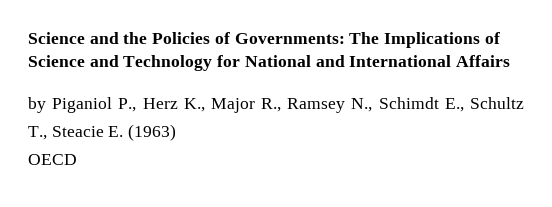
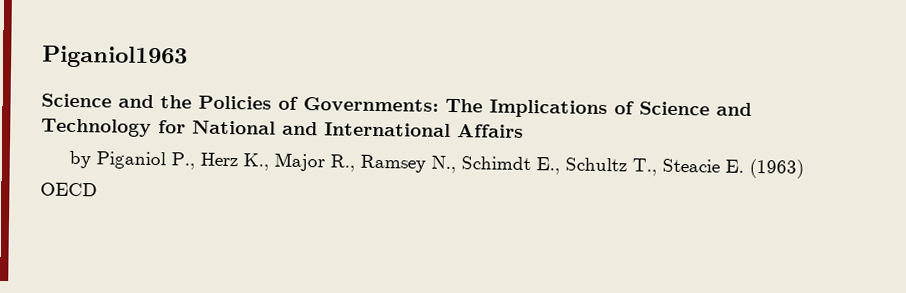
+ Piganiol1963

